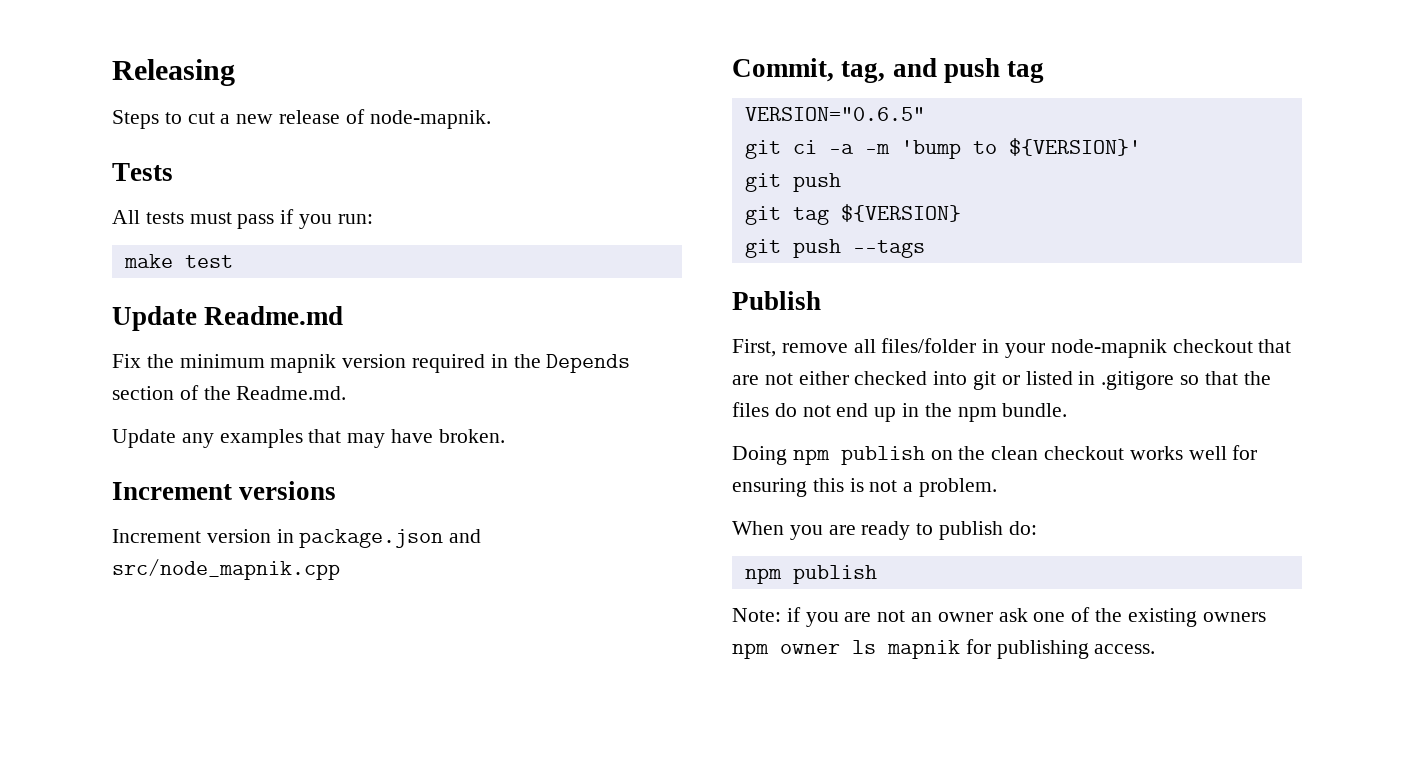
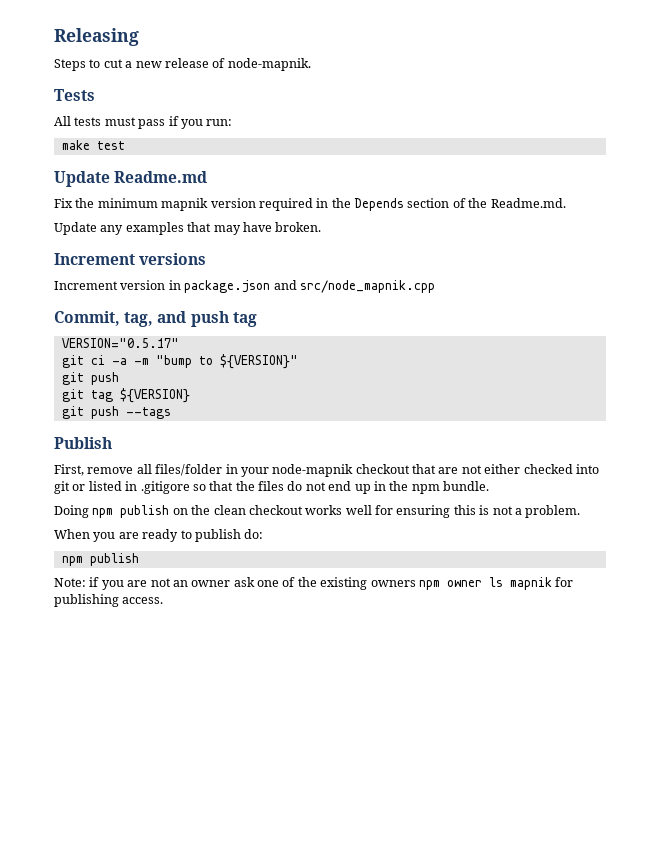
- VERSION="0.6.5"
+ VERSION="0.5.17"
- git ci -a -m 'bump to ${VERSION}'
+ git ci -a -m "bump to ${VERSION}"

